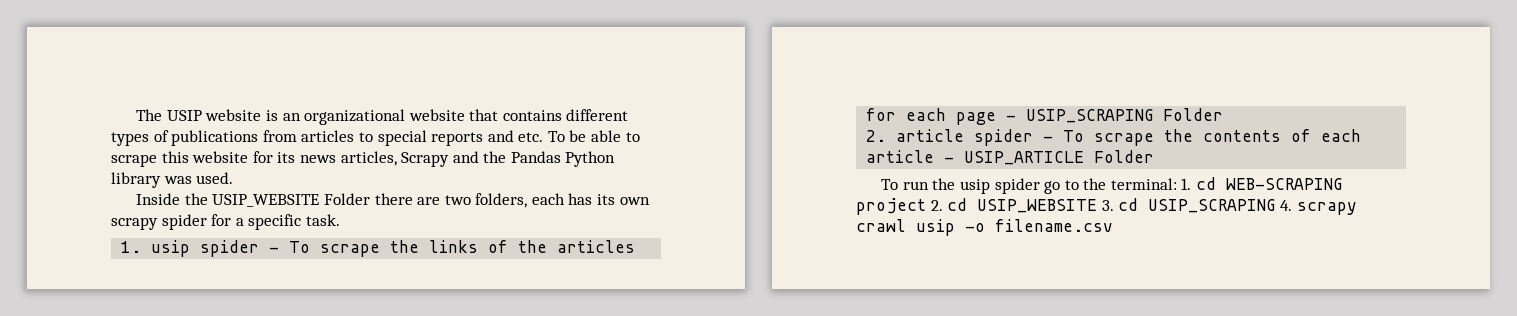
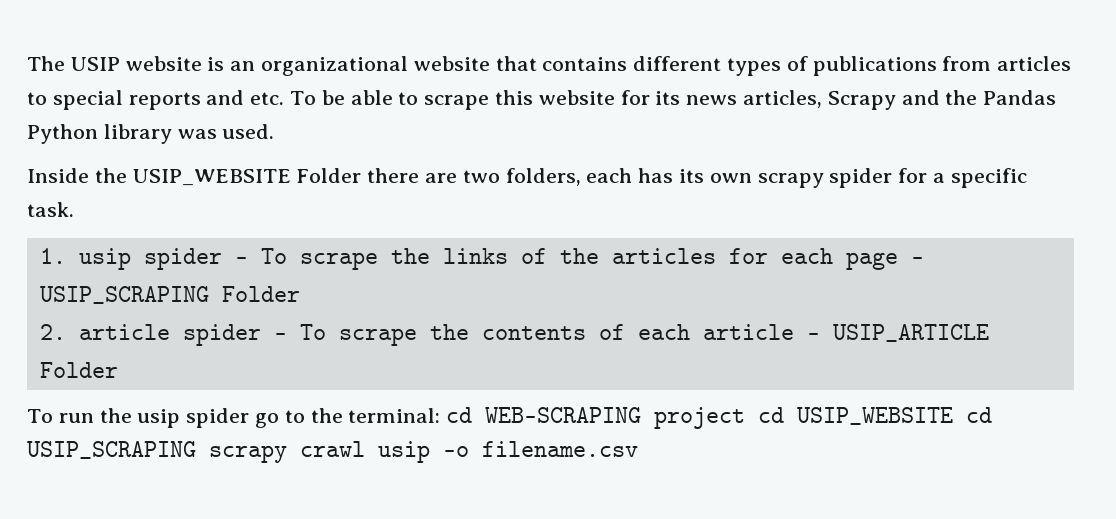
- To run the usip spider go to the terminal: 1. cd WEB-SCRAPING project 2. cd USIP_WEBSITE 3. cd USIP_SCRAPING 4. scrapy crawl usip -o filename.csv
+ To run the usip spider go to the terminal: cd WEB-SCRAPING project cd USIP_WEBSITE cd USIP_SCRAPING scrapy crawl usip -o filename.csv

